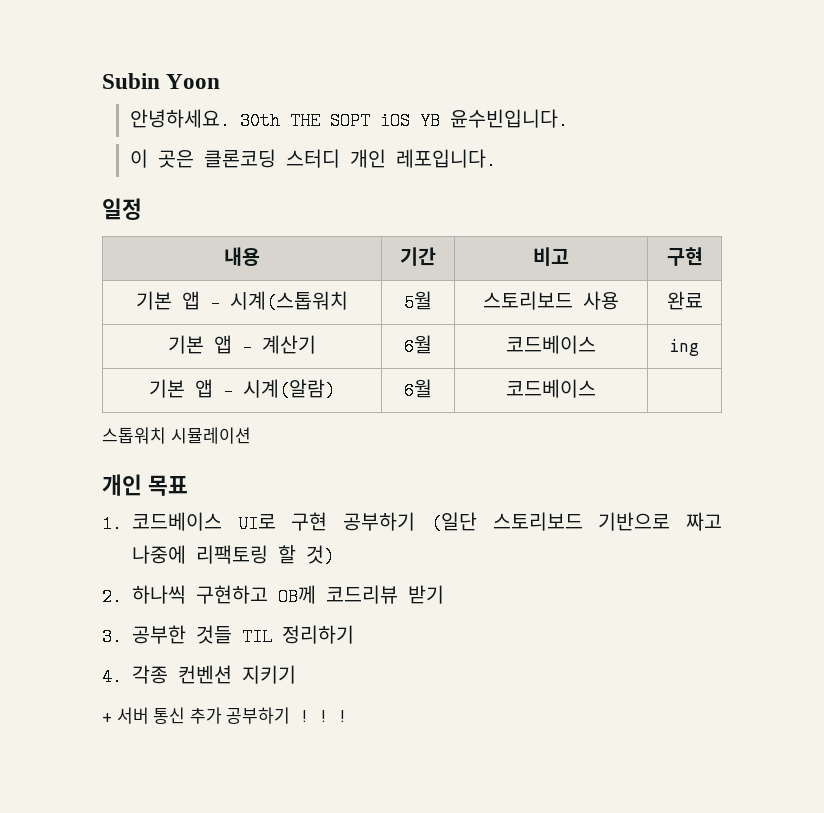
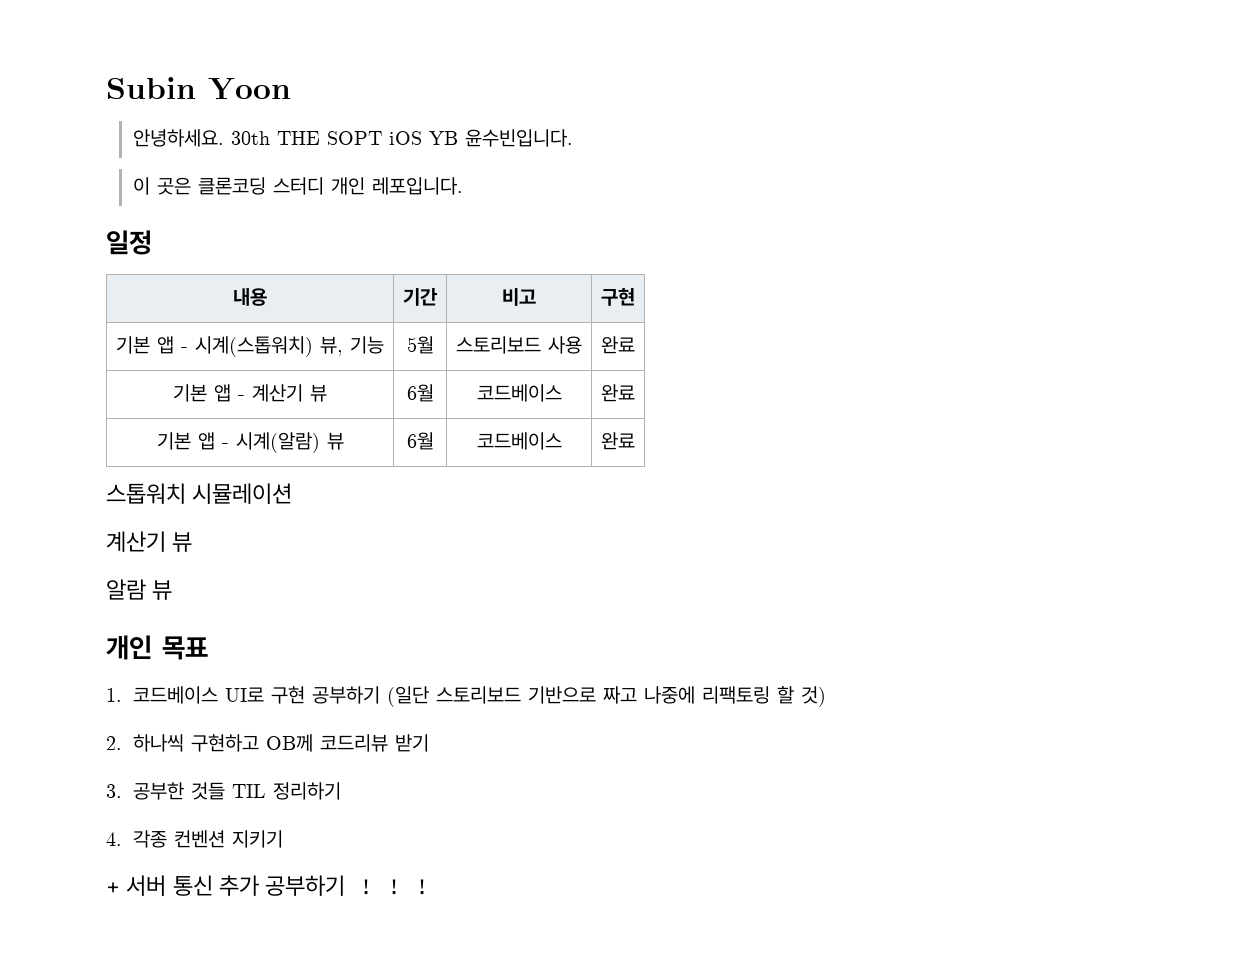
- 기본 앱 - 시계(스톱워치 | 5월 | 스토리보드 사용 | 완료
+ 기본 앱 - 시계(스톱워치) 뷰, 기능 | 5월 | 스토리보드 사용 | 완료
- 기본 앱 - 계산기 | 6월 | 코드베이스 | ing
+ 기본 앱 - 계산기 뷰 | 6월 | 코드베이스 | 완료
- 기본 앱 - 시계(알람) | 6월 | 코드베이스 |
+ 기본 앱 - 시계(알람) 뷰 | 6월 | 코드베이스 | 완료
  스톱워치 시뮬레이션
+ 계산기 뷰
+ 알람 뷰

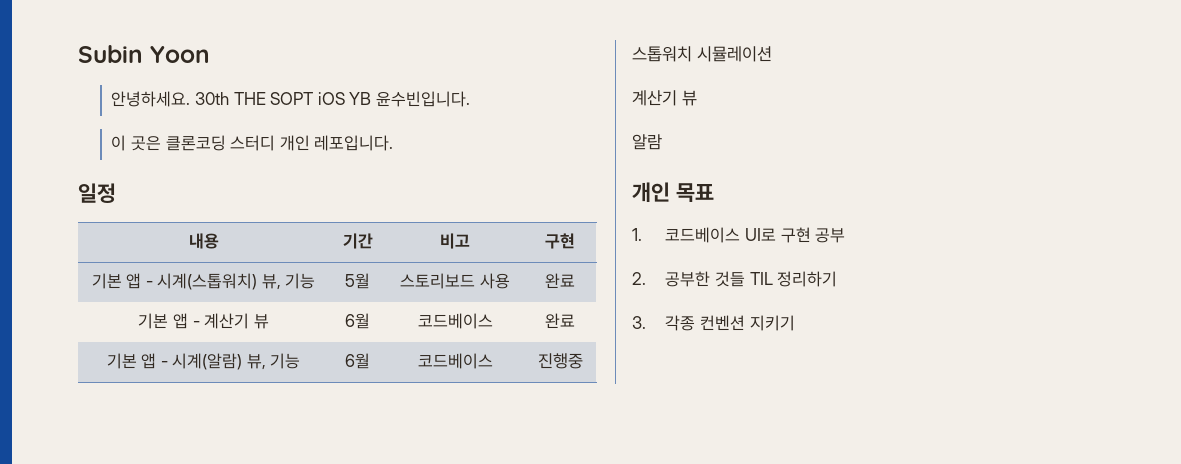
- 기본 앱 - 시계(알람) 뷰 | 6월 | 코드베이스 | 완료
+ 기본 앱 - 시계(알람) 뷰, 기능 | 6월 | 코드베이스 | 진행중
- 알람 뷰
+ 알람
- 1. 코드베이스 UI로 구현 공부하기 (일단 스토리보드 기반으로 짜고 나중에 리팩토링 할 것)
- 2. 하나씩 구현하고 OB께 코드리뷰 받기
- 3. 공부한 것들 TIL 정리하기
+ 1. 코드베이스 UI로 구현 공부
+ 2. 공부한 것들 TIL 정리하기
- 4. 각종 컨벤션 지키기
+ 3. 각종 컨벤션 지키기
- + 서버 통신 추가 공부하기 ! ! !

